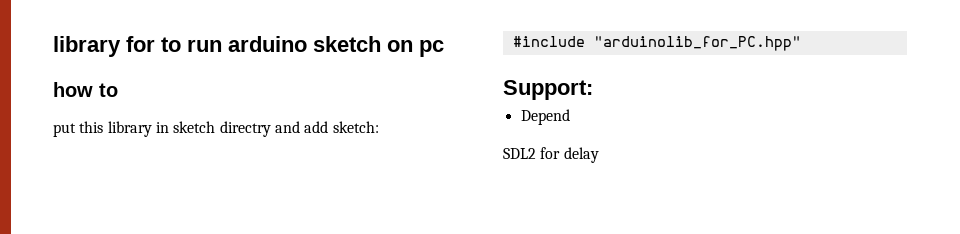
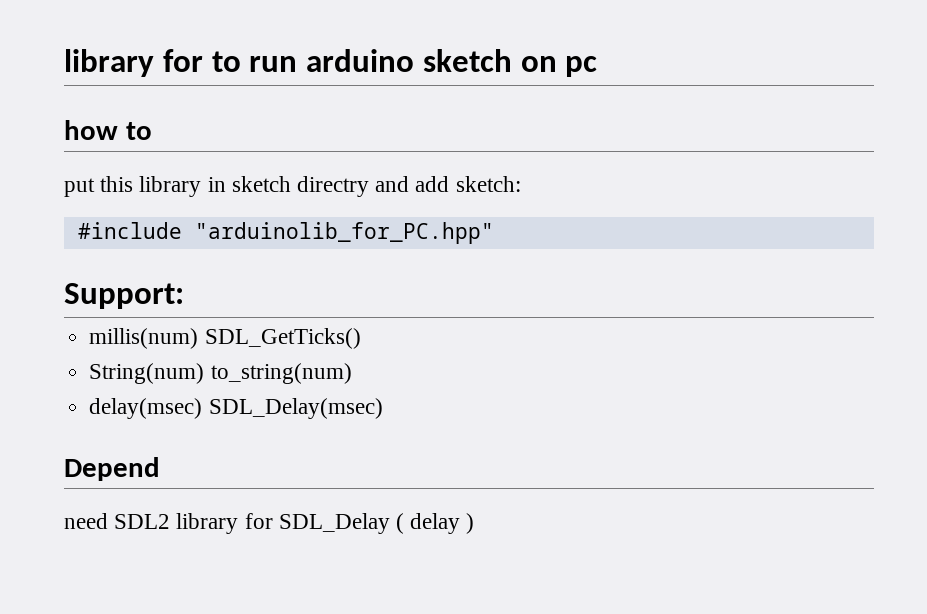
+ millis(num) SDL_GetTicks()
+ String(num) to_string(num)
+ delay(msec) SDL_Delay(msec)
  Depend
- SDL2 for delay
+ need SDL2 library for SDL_Delay ( delay )

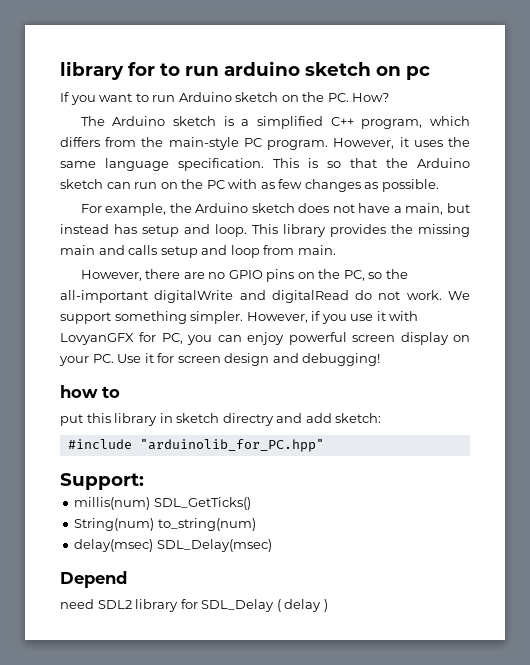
+ If you want to run Arduino sketch on the PC. How?
+ The Arduino sketch is a simplified C++ program, which differs from the main-style PC program. However, it uses the same language specification. This is so that the Arduino sketch can run on the PC with as few changes as possible.
+ For example, the Arduino sketch does not have a main, but instead has setup and loop. This library provides the missing main and calls setup and loop from main.
+ However, there are no GPIO pins on the PC, so the all-important digitalWrite and digitalRead do not work. We support something simpler. However, if you use it with LovyanGFX for PC, you can enjoy powerful screen display on your PC. Use it for screen design and debugging!

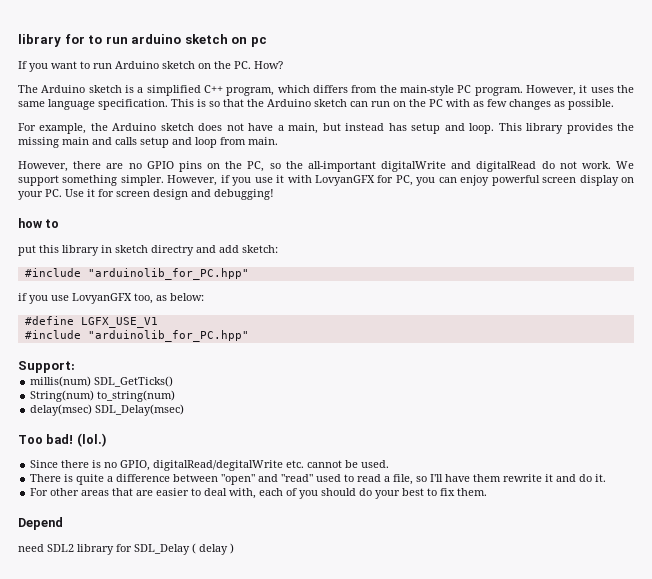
+ if you use LovyanGFX too, as below:
+ #define LGFX_USE_V1
+ #include "arduinolib_for_PC.hpp"
+ Too bad! (lol.)
+ Since there is no GPIO, digitalRead/degitalWrite etc. cannot be used.
+ There is quite a difference between "open" and "read" used to read a file, so I'll have them rewrite it and do it.
+ For other areas that are easier to deal with, each of you should do your best to fix them.

